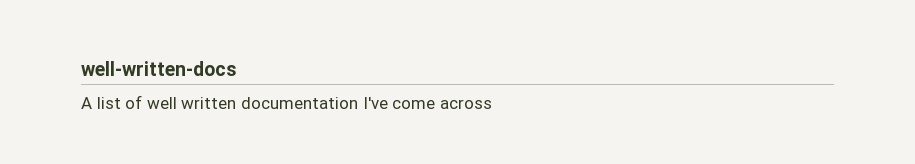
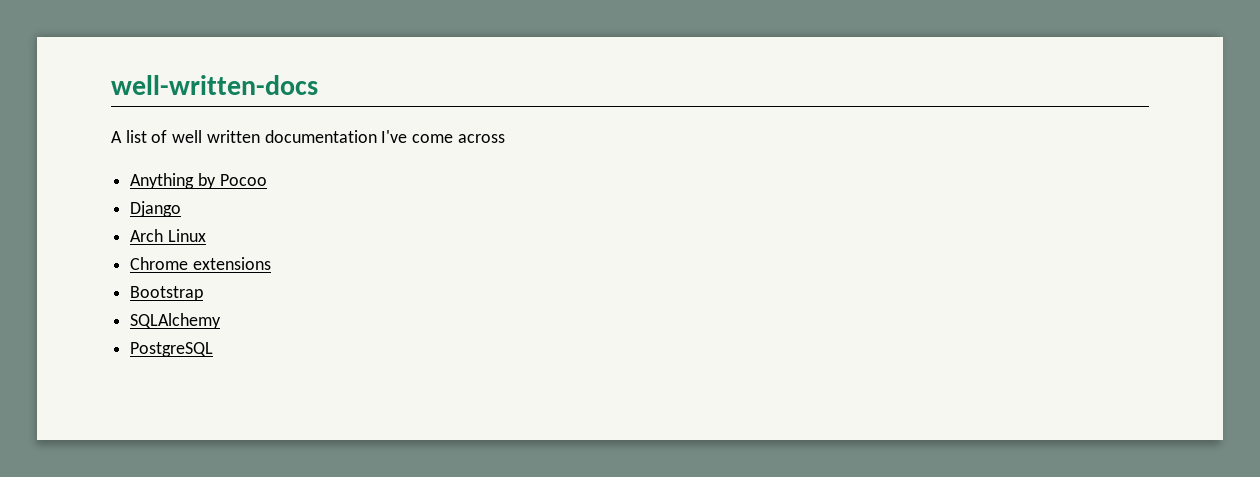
+ Anything by Pocoo
+ Django
+ Arch Linux
+ Chrome extensions
+ Bootstrap
+ SQLAlchemy
+ PostgreSQL

